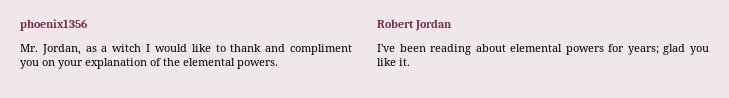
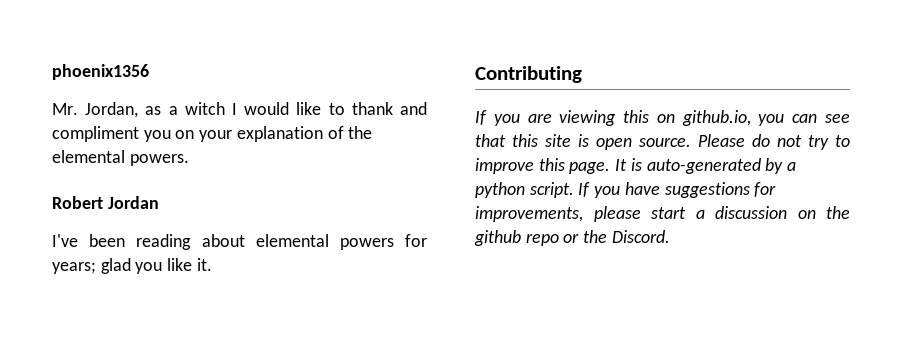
+ Contributing
+ If you are viewing this on github.io, you can see that this site is open source. Please do not try to improve this page. It is auto-generated by a python script. If you have suggestions for improvements, please start a discussion on the github repo or the Discord.

